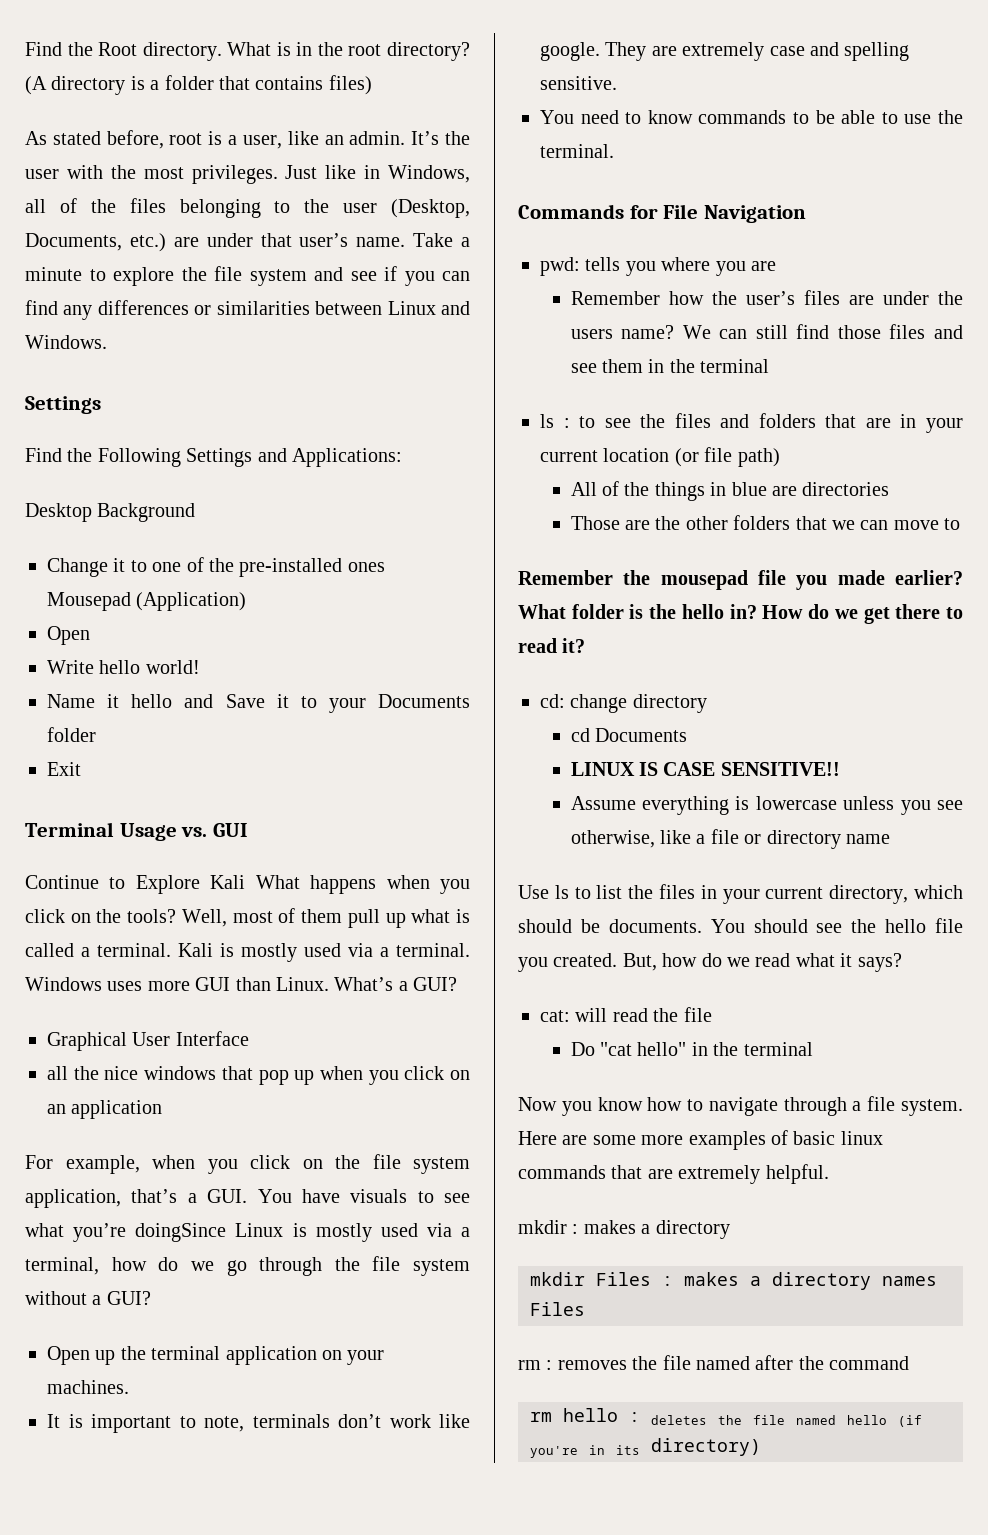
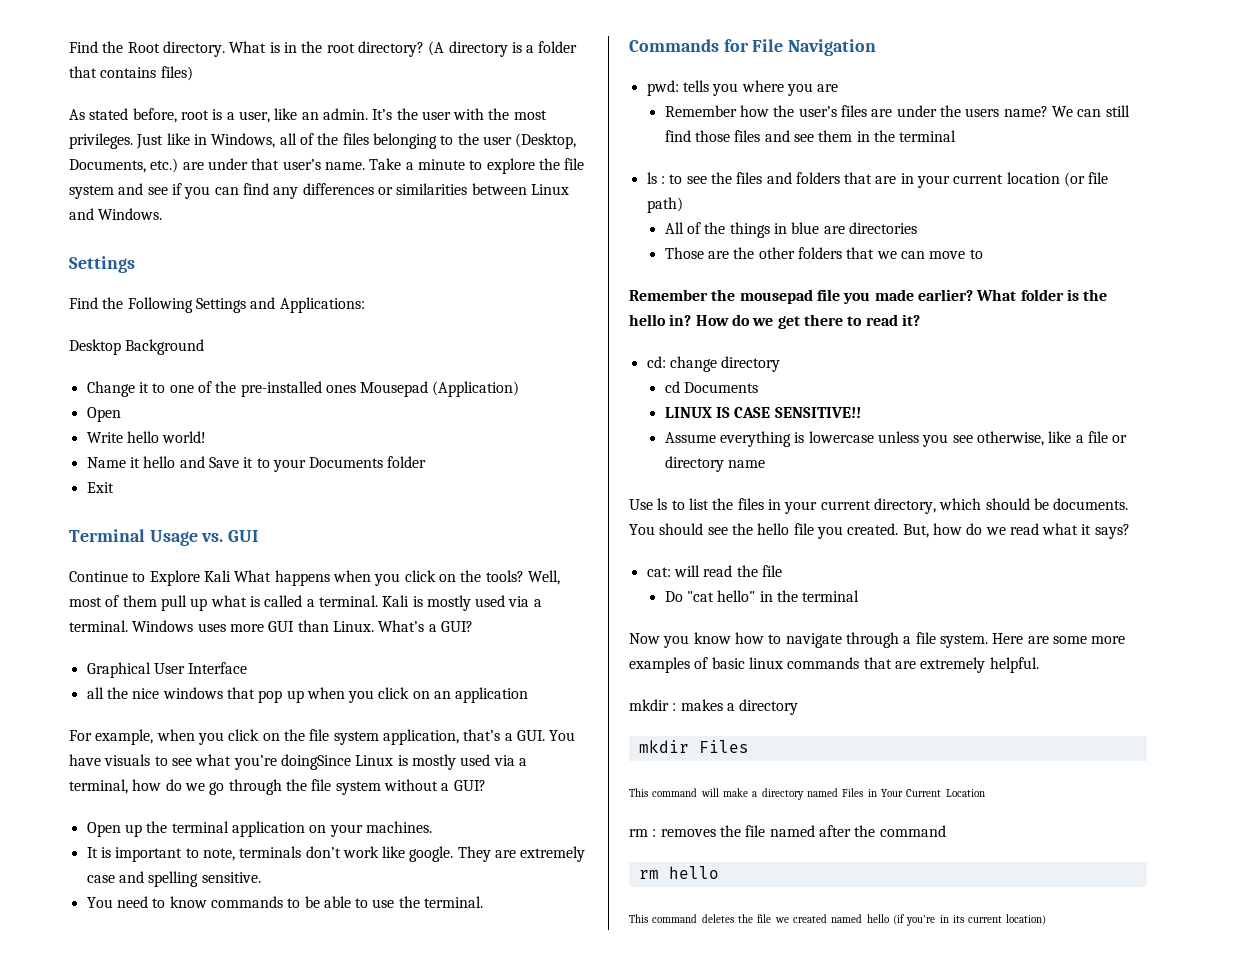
- mkdir Files : makes a directory names Files
+ mkdir Files
+ This command will make a directory named Files in Your Current Location
- rm hello : deletes the file named hello (if you're in its directory)
+ rm hello
+ This command deletes the file we created named hello (if you're in its current location)

